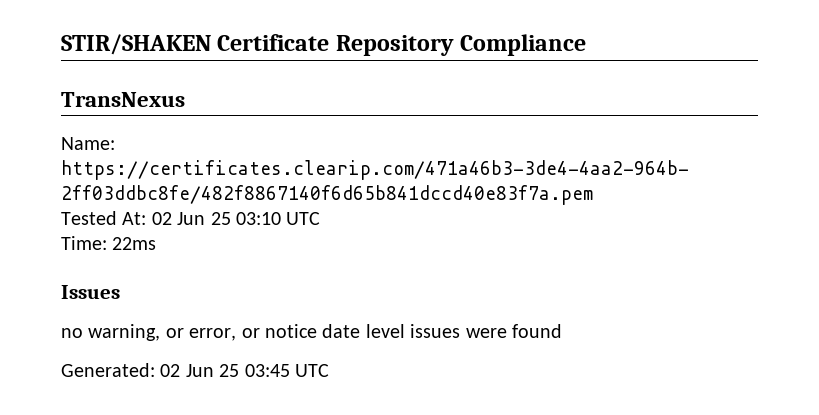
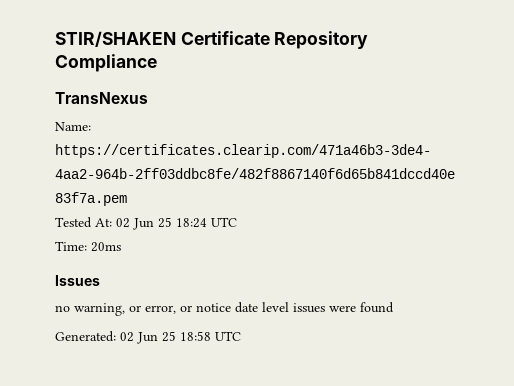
- Tested At: 02 Jun 25 03:10 UTC
+ Tested At: 02 Jun 25 18:24 UTC
- Time: 22ms
+ Time: 20ms
- Generated: 02 Jun 25 03:45 UTC
+ Generated: 02 Jun 25 18:58 UTC

